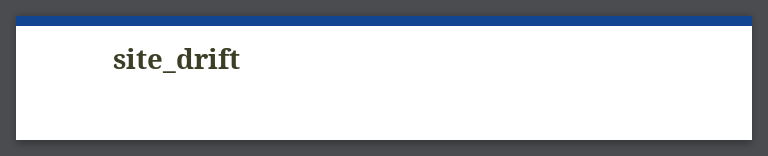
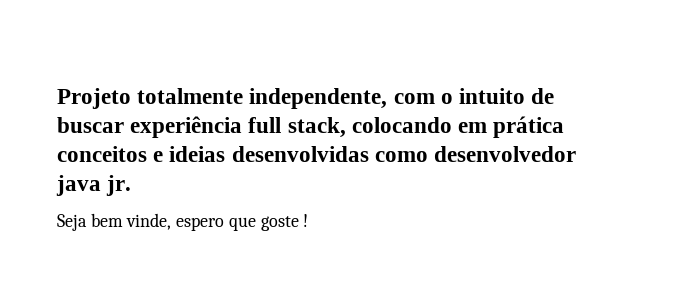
- site_drift
+ Projeto totalmente independente, com o intuito de buscar experiência full stack, colocando em prática conceitos e ideias desenvolvidas como desenvolvedor java jr.
+ Seja bem vinde, espero que goste !

